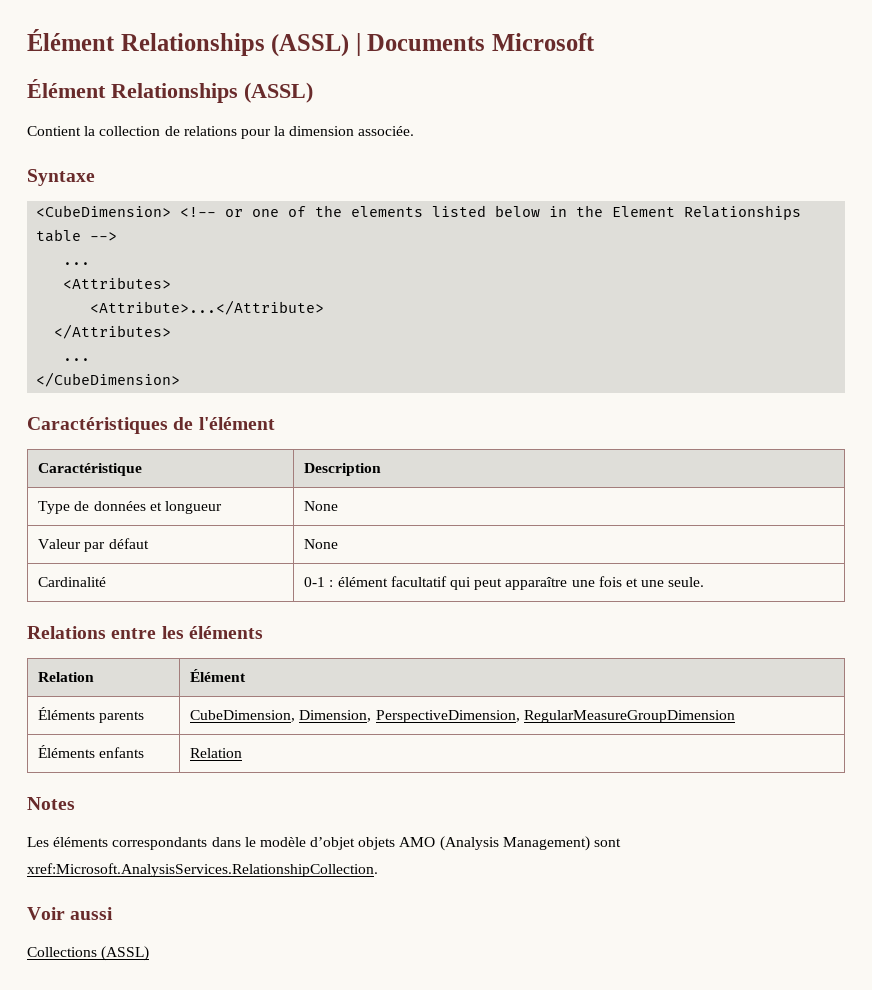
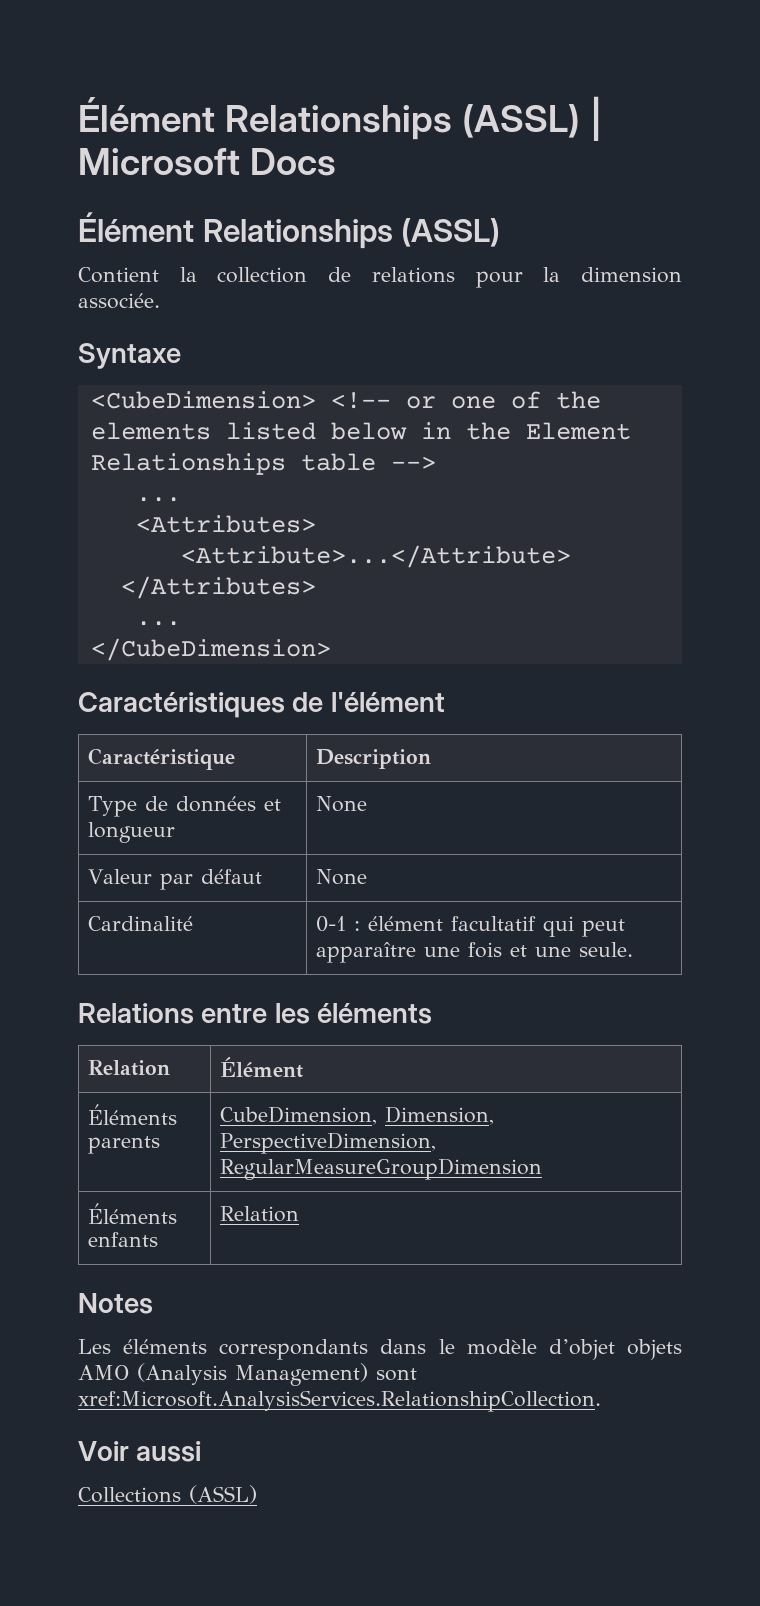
- Élément Relationships (ASSL) | Documents Microsoft
+ Élément Relationships (ASSL) | Microsoft Docs

